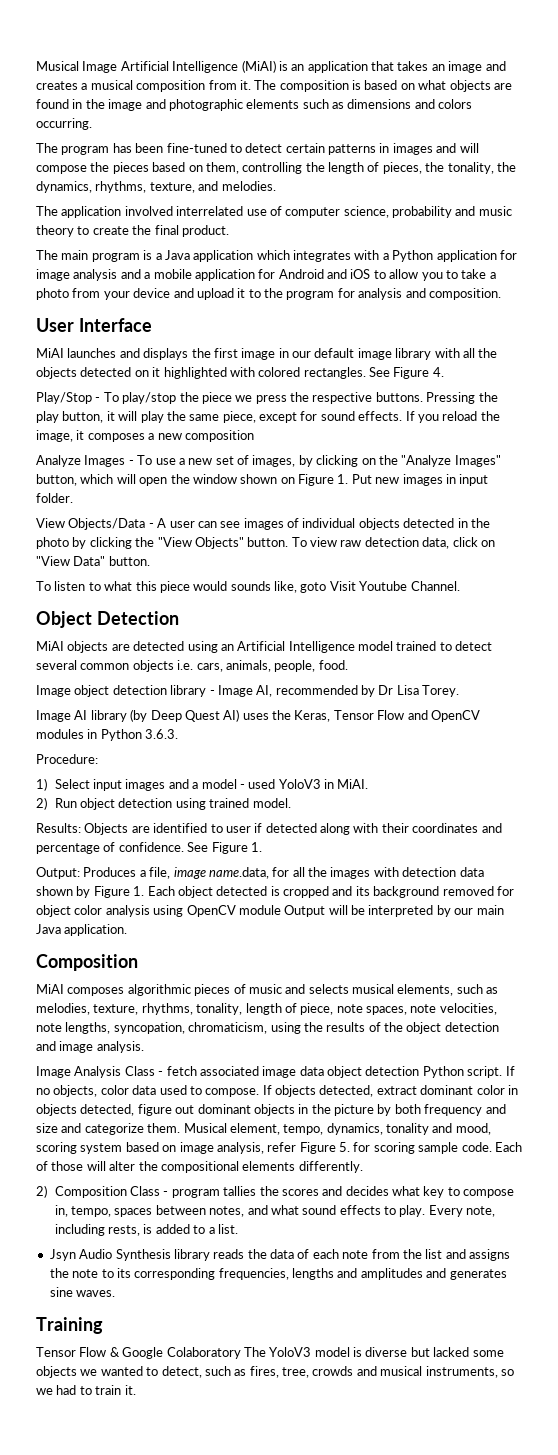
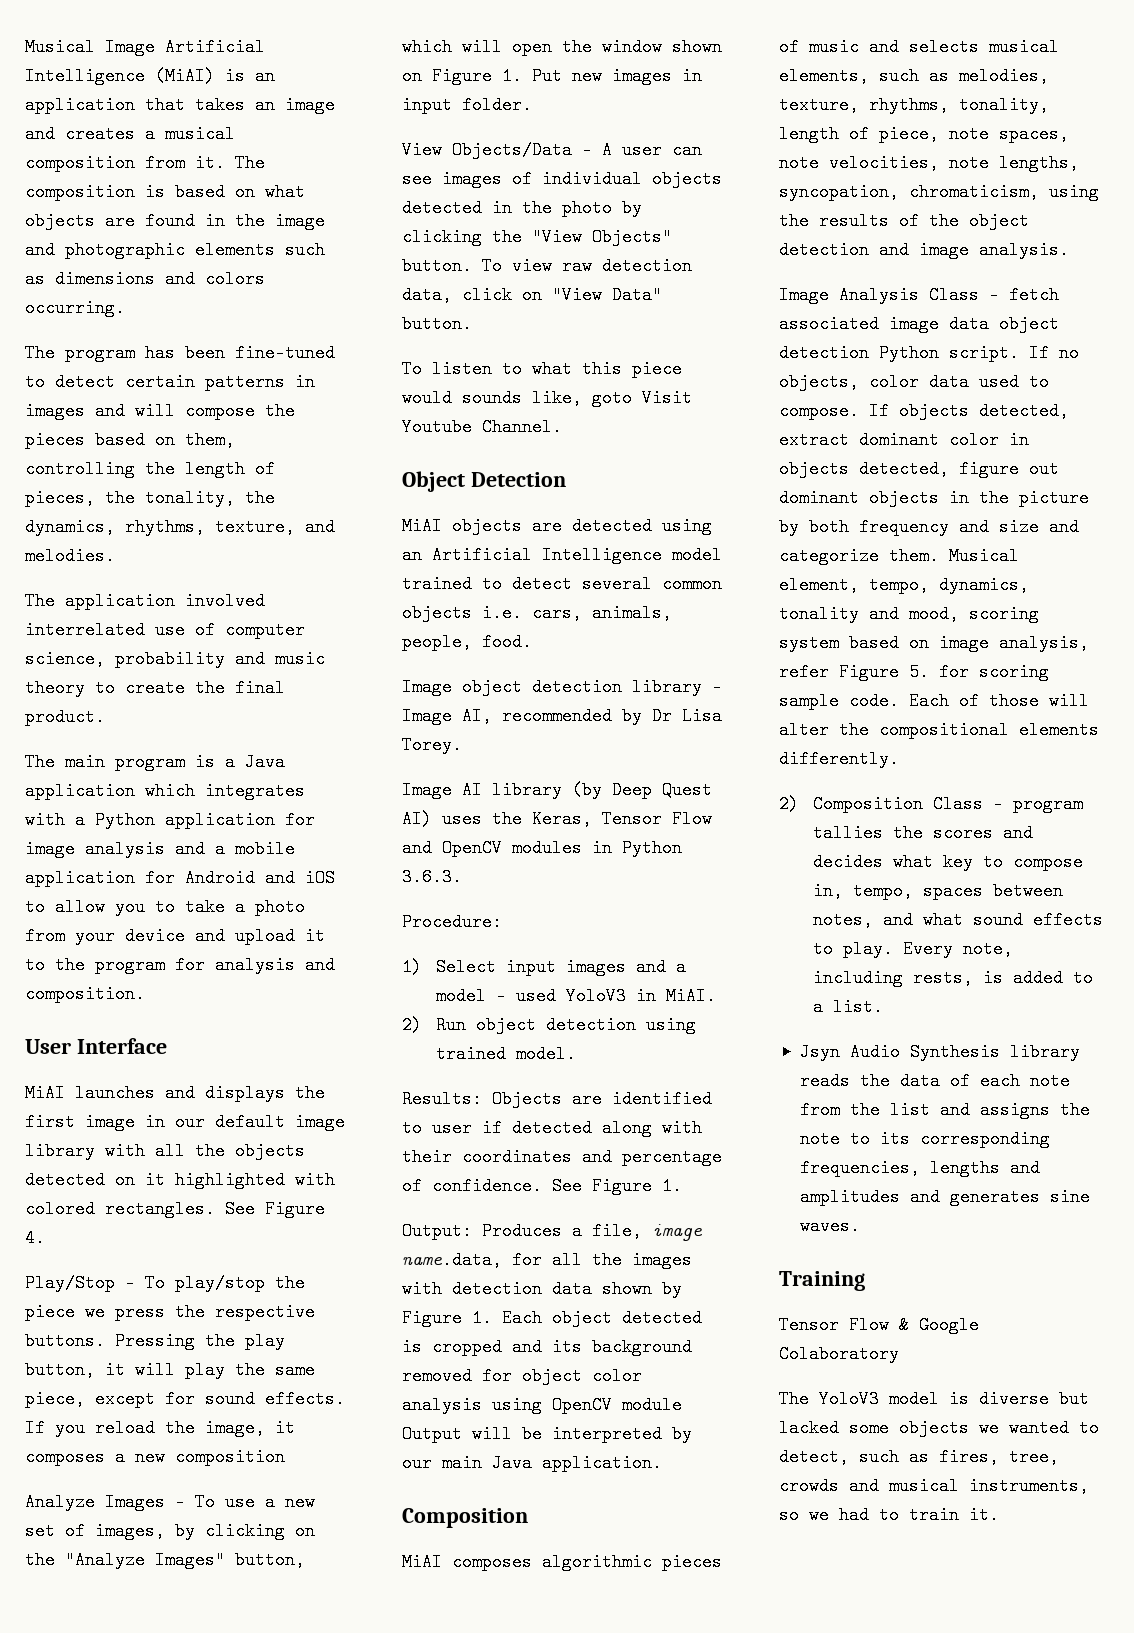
- Tensor Flow & Google Colaboratory The YoloV3 model is diverse but lacked some objects we wanted to detect, such as fires, tree, crowds and musical instruments, so we had to train it.
+ Tensor Flow & Google Colaboratory
+ The YoloV3 model is diverse but lacked some objects we wanted to detect, such as fires, tree, crowds and musical instruments, so we had to train it.

